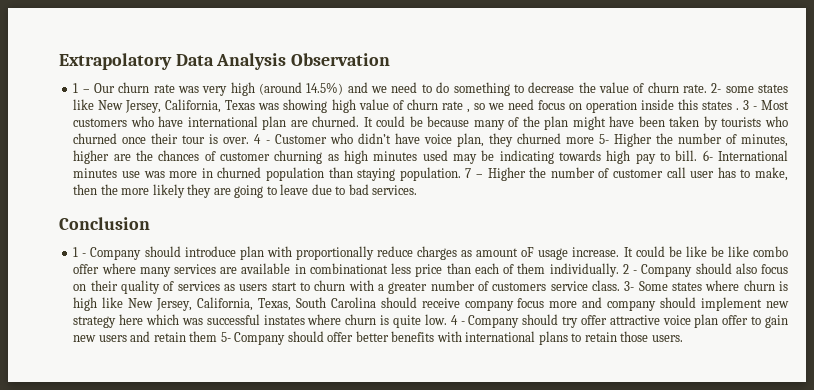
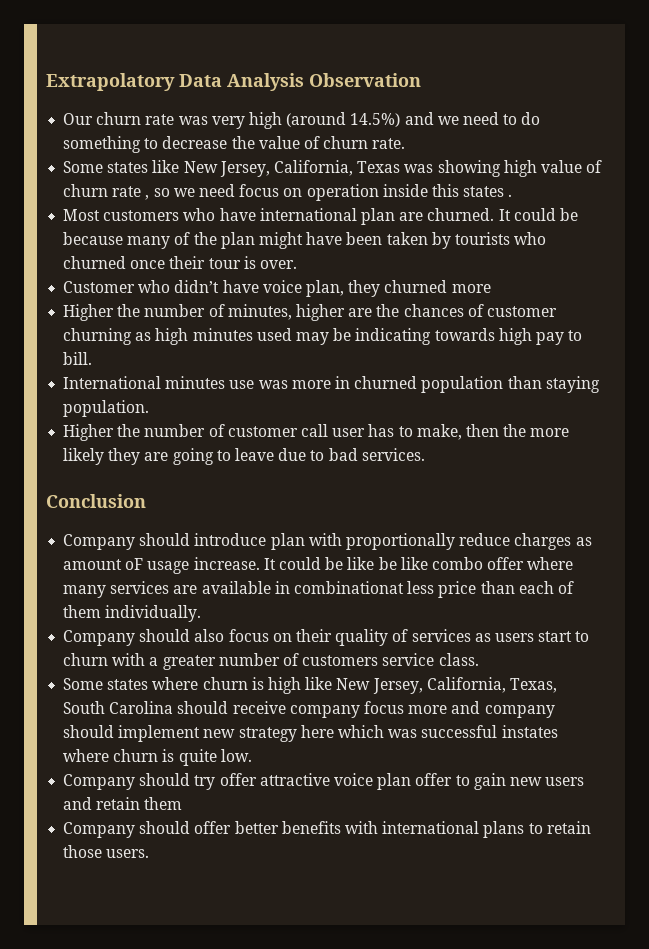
- 1 – Our churn rate was very high (around 14.5%) and we need to do something to decrease the value of churn rate. 2- some states like New Jersey, California, Texas was showing high value of churn rate , so we need focus on operation inside this states . 3 - Most customers who have international plan are churned.
+ Our churn rate was very high (around 14.5%) and we need to do something to decrease the value of churn rate.
+ Some states like New Jersey, California, Texas was showing high value of churn rate , so we need focus on operation inside this states .
+ Most customers who have international plan are churned.
- It could be because many of the plan might have been taken by tourists who churned once their tour is over. 4 - Customer who didn’t have voice plan, they churned more 5- Higher the number of minutes, higher are the chances of customer churning as high minutes used may be indicating towards high pay to bill. 6- International minutes use was more in churned population than staying population. 7 – Higher the number of customer call user has to make, then the more likely they are going to leave due to bad services.
+ It could be because many of the plan might have been taken by tourists who churned once their tour is over.
+ Customer who didn’t have voice plan, they churned more
+ Higher the number of minutes, higher are the chances of customer churning as high minutes used may be indicating towards high pay to bill.
+ International minutes use was more in churned population than staying population.
+ Higher the number of customer call user has to make, then the more likely they are going to leave due to bad services.
- 1 - Company should introduce plan with proportionally reduce charges as amount oF usage increase.
+ Company should introduce plan with proportionally reduce charges as amount oF usage increase.
- It could be like be like combo offer where many services are available in combinationat less price than each of them individually. 2 - Company should also focus on their quality of services as users start to churn with a greater number of customers service class. 3- Some states where churn is high like New Jersey, California, Texas, South Carolina should receive company focus more and company should implement new strategy here which was successful instates where churn is quite low. 4 - Company should try offer attractive voice plan offer to gain new users and retain them 5- Company should offer better benefits with international plans to retain those users.
+ It could be like be like combo offer where many services are available in combinationat less price than each of them individually.
+ Company should also focus on their quality of services as users start to churn with a greater number of customers service class.
+ Some states where churn is high like New Jersey, California, Texas, South Carolina should receive company focus more and company should implement new strategy here which was successful instates where churn is quite low.
+ Company should try offer attractive voice plan offer to gain new users and retain them
+ Company should offer better benefits with international plans to retain those users.

